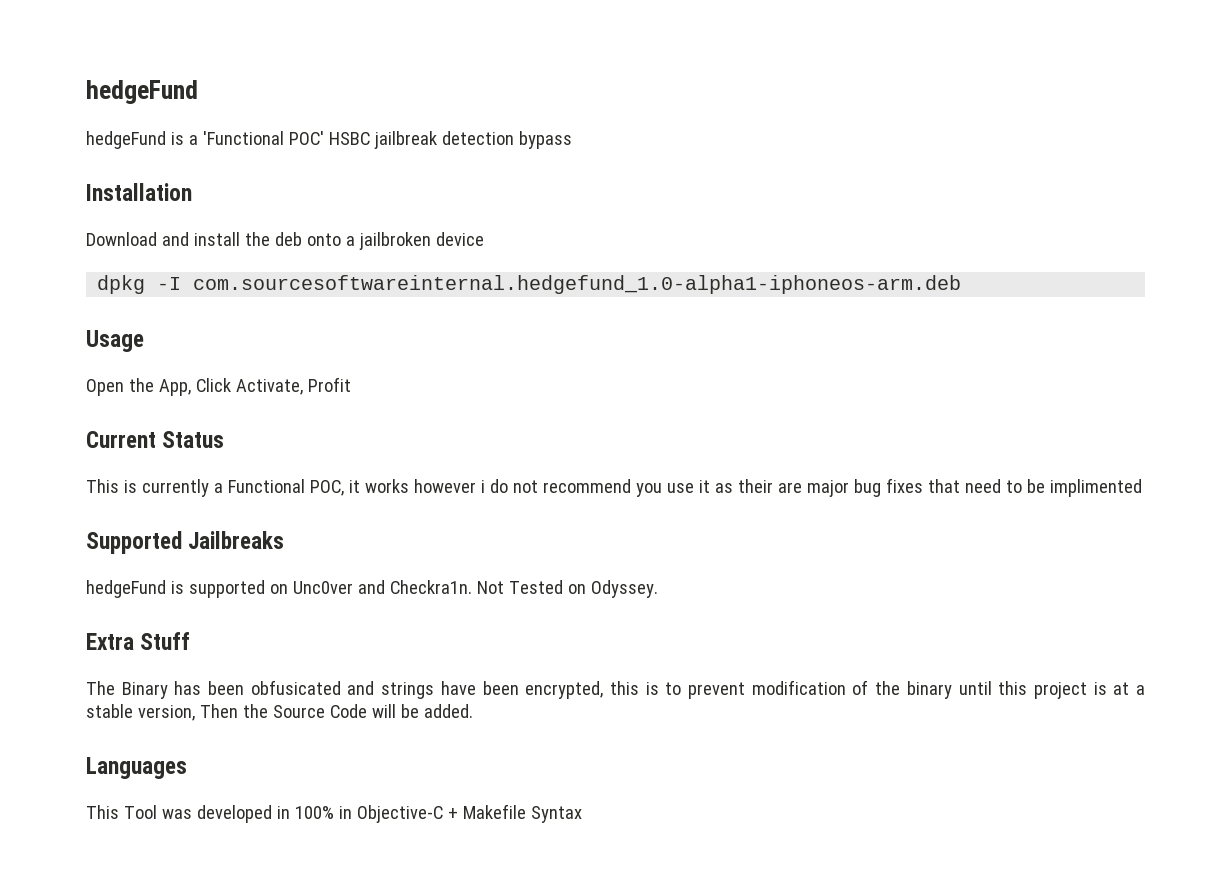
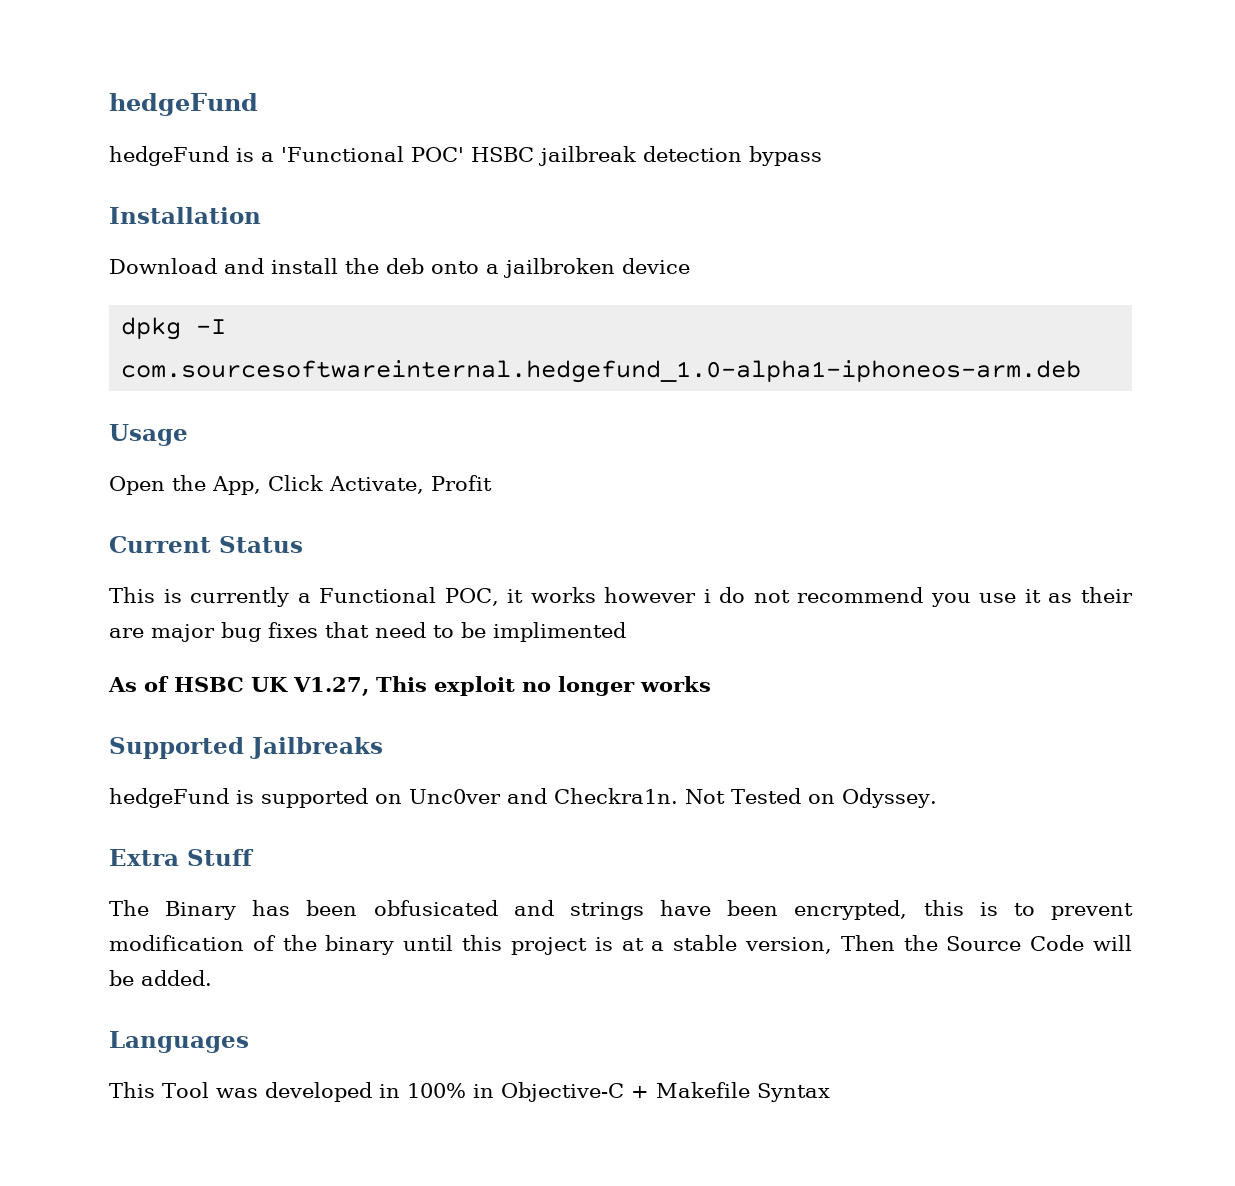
+ As of HSBC UK V1.27, This exploit no longer works

